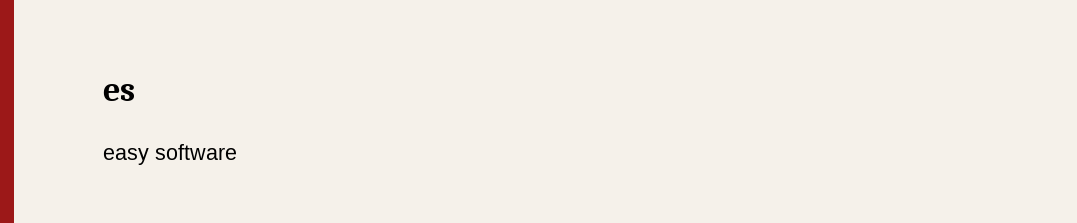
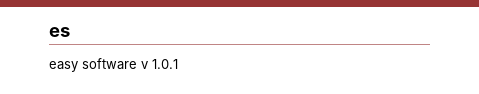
- easy software
+ easy software v 1.0.1

